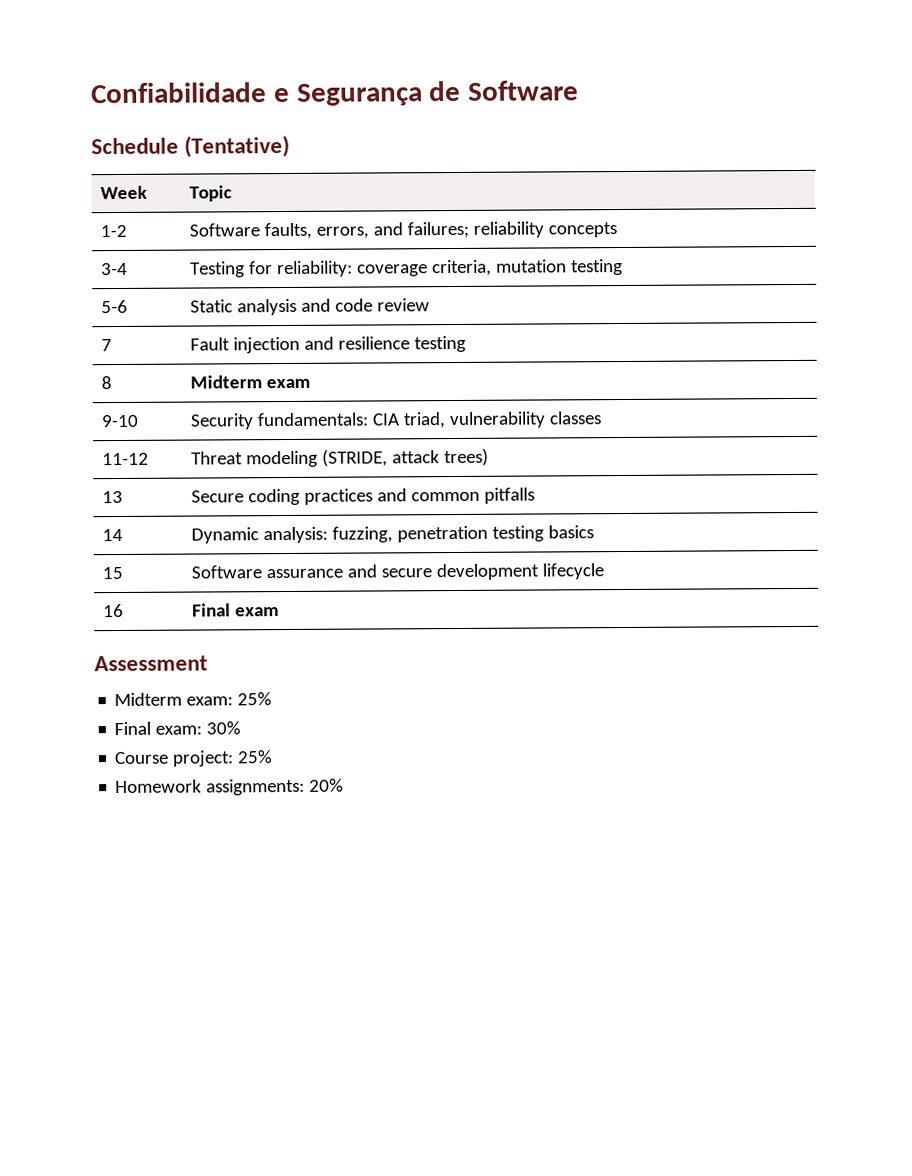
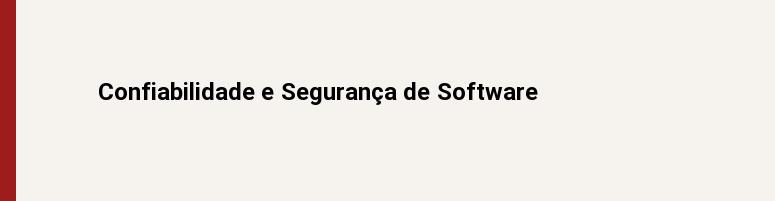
- Schedule (Tentative)
- Week | Topic
- 1-2 | Software faults, errors, and failures; reliability concepts
- 3-4 | Testing for reliability: coverage criteria, mutation testing
- 5-6 | Static analysis and code review
- 7 | Fault injection and resilience testing
- 8 | Midterm exam
- 9-10 | Security fundamentals: CIA triad, vulnerability classes
- 11-12 | Threat modeling (STRIDE, attack trees)
- 13 | Secure coding practices and common pitfalls
- 14 | Dynamic analysis: fuzzing, penetration testing basics
- 15 | Software assurance and secure development lifecycle
- 16 | Final exam
- Assessment
- Midterm exam: 25%
- Final exam: 30%
- Course project: 25%
- Homework assignments: 20%

